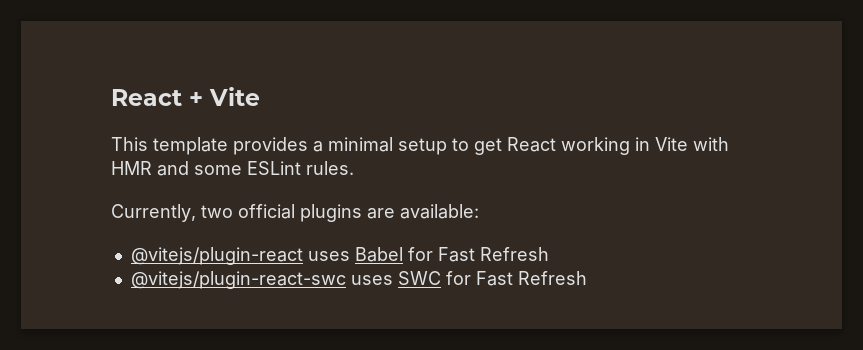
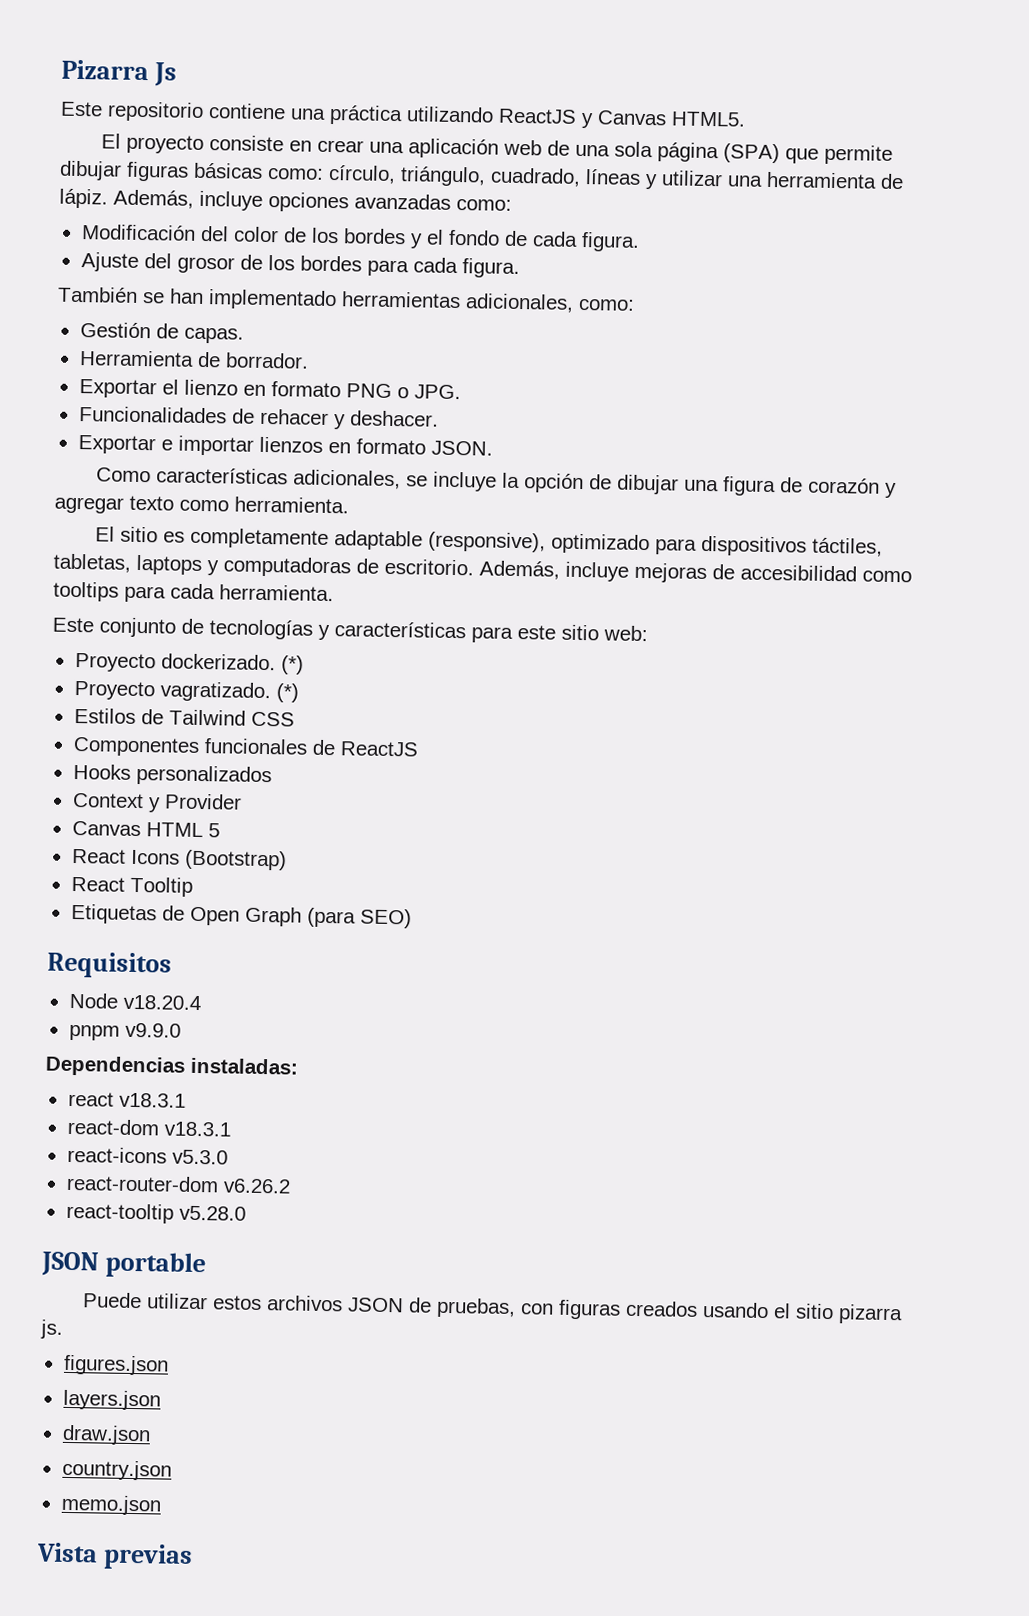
- React + Vite
- This template provides a minimal setup to get React working in Vite with HMR and some ESLint rules.
- Currently, two official plugins are available:
- @vitejs/plugin-react uses Babel for Fast Refresh
- @vitejs/plugin-react-swc uses SWC for Fast Refresh
+ Pizarra Js
+ Este repositorio contiene una práctica utilizando ReactJS y Canvas HTML5.
+ El proyecto consiste en crear una aplicación web de una sola página (SPA) que permite dibujar figuras básicas como: círculo, triángulo, cuadrado, líneas y utilizar una herramienta de lápiz. Además, incluye opciones avanzadas como:
+ Modificación del color de los bordes y el fondo de cada figura.
+ Ajuste del grosor de los bordes para cada figura.
+ También se han implementado herramientas adicionales, como:
+ Gestión de capas.
+ Herramienta de borrador.
+ Exportar el lienzo en formato PNG o JPG.
+ Funcionalidades de rehacer y deshacer.
+ Exportar e importar lienzos en formato JSON.
+ Como características adicionales, se incluye la opción de dibujar una figura de corazón y agregar texto como herramienta.
+ El sitio es completamente adaptable (responsive), optimizado para dispositivos táctiles, tabletas, laptops y computadoras de escritorio. Además, incluye mejoras de accesibilidad como tooltips para cada herramienta.
+ Este conjunto de tecnologías y características para este sitio web:
+ Proyecto dockerizado. (*)
+ Proyecto vagratizado. (*)
+ Estilos de Tailwind CSS
+ Componentes funcionales de ReactJS
+ Hooks personalizados
+ Context y Provider
+ Canvas HTML 5
+ React Icons (Bootstrap)
+ React Tooltip
+ Etiquetas de Open Graph (para SEO)
+ Requisitos
+ Node v18.20.4
+ pnpm v9.9.0
+ Dependencias instaladas:
+ react v18.3.1
+ react-dom v18.3.1
+ react-icons v5.3.0
+ react-router-dom v6.26.2
+ react-tooltip v5.28.0
+ JSON portable
+ Puede utilizar estos archivos JSON de pruebas, con figuras creados usando el sitio pizarra js.
+ figures.json
+ layers.json
+ draw.json
+ country.json
+ memo.json
+ Vista previas

